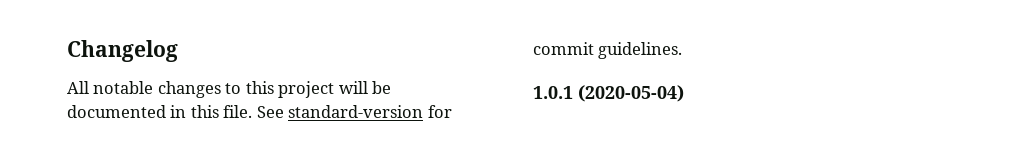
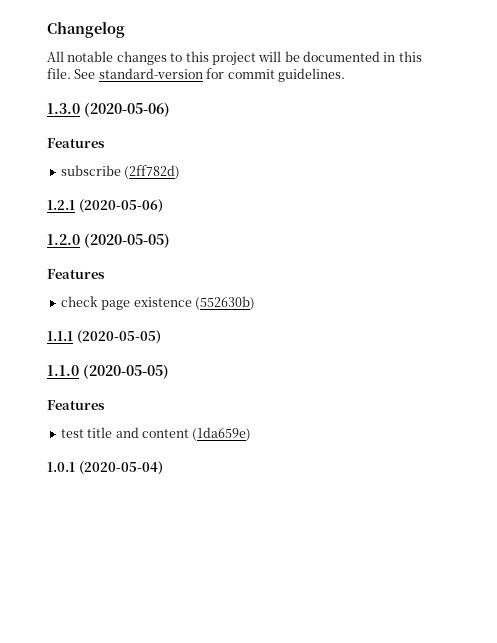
+ 1.3.0 (2020-05-06)
+ Features
+ subscribe (2ff782d)
+ 1.2.1 (2020-05-06)
+ 1.2.0 (2020-05-05)
+ Features
+ check page existence (552630b)
+ 1.1.1 (2020-05-05)
+ 1.1.0 (2020-05-05)
+ Features
+ test title and content (1da659e)

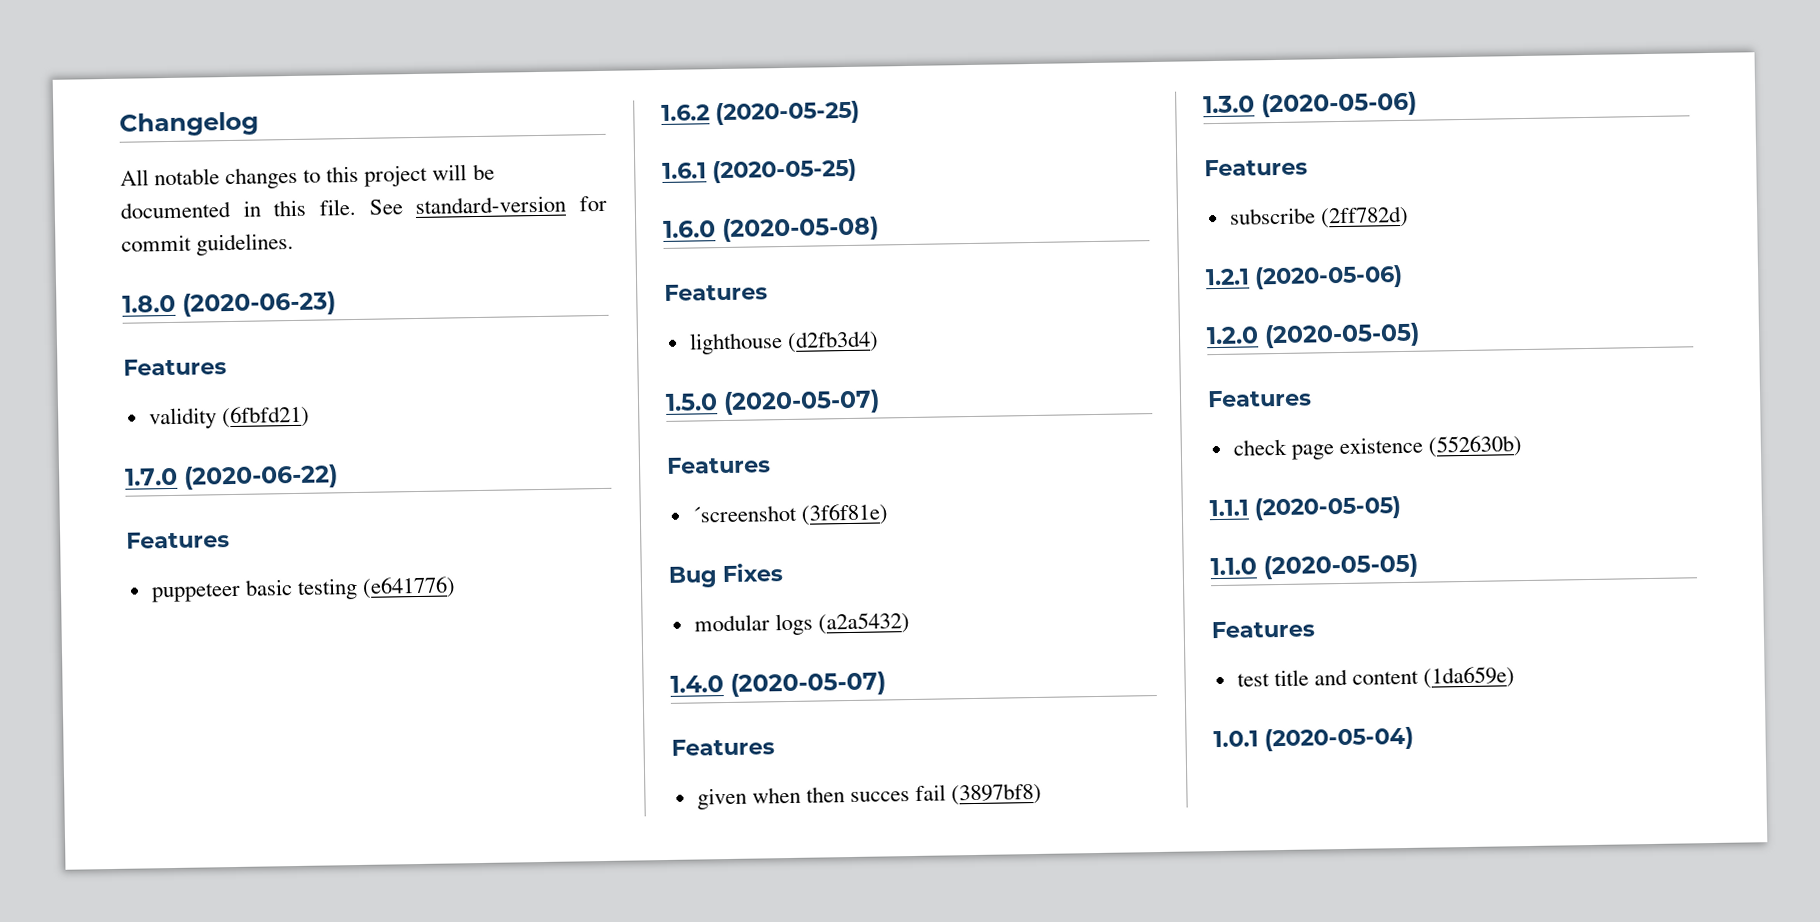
+ 1.8.0 (2020-06-23)
+ Features
+ validity (6fbfd21)
+ 1.7.0 (2020-06-22)
+ Features
+ puppeteer basic testing (e641776)
+ 1.6.2 (2020-05-25)
+ 1.6.1 (2020-05-25)
+ 1.6.0 (2020-05-08)
+ Features
+ lighthouse (d2fb3d4)
+ 1.5.0 (2020-05-07)
+ Features
+ ´screenshot (3f6f81e)
+ Bug Fixes
+ modular logs (a2a5432)
+ 1.4.0 (2020-05-07)
+ Features
+ given when then succes fail (3897bf8)

